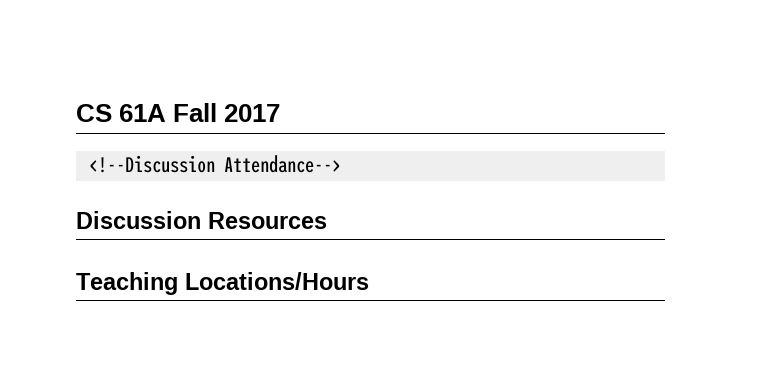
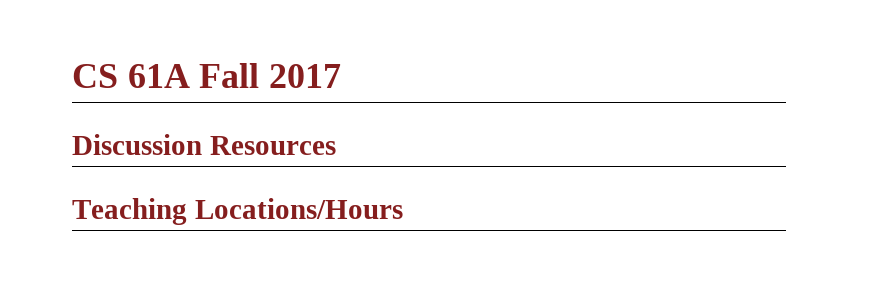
- <!--Discussion Attendance-->

